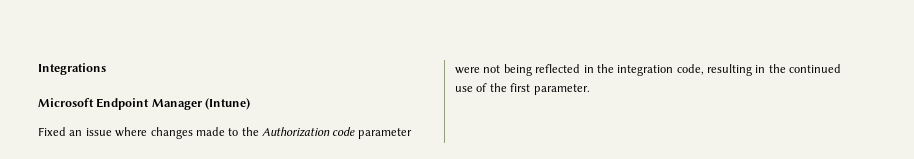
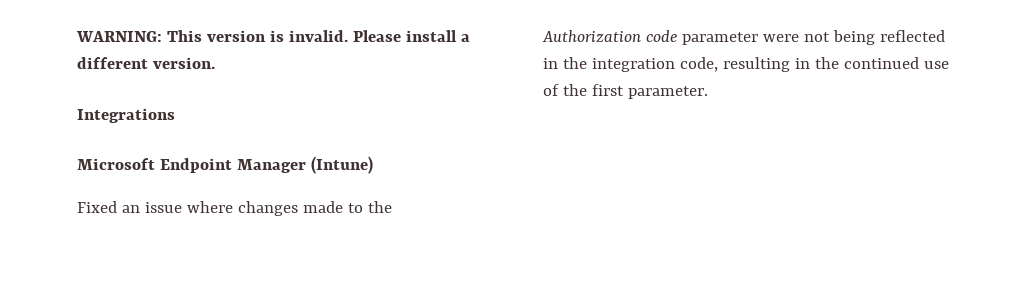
+ WARNING: This version is invalid. Please install a different version.

